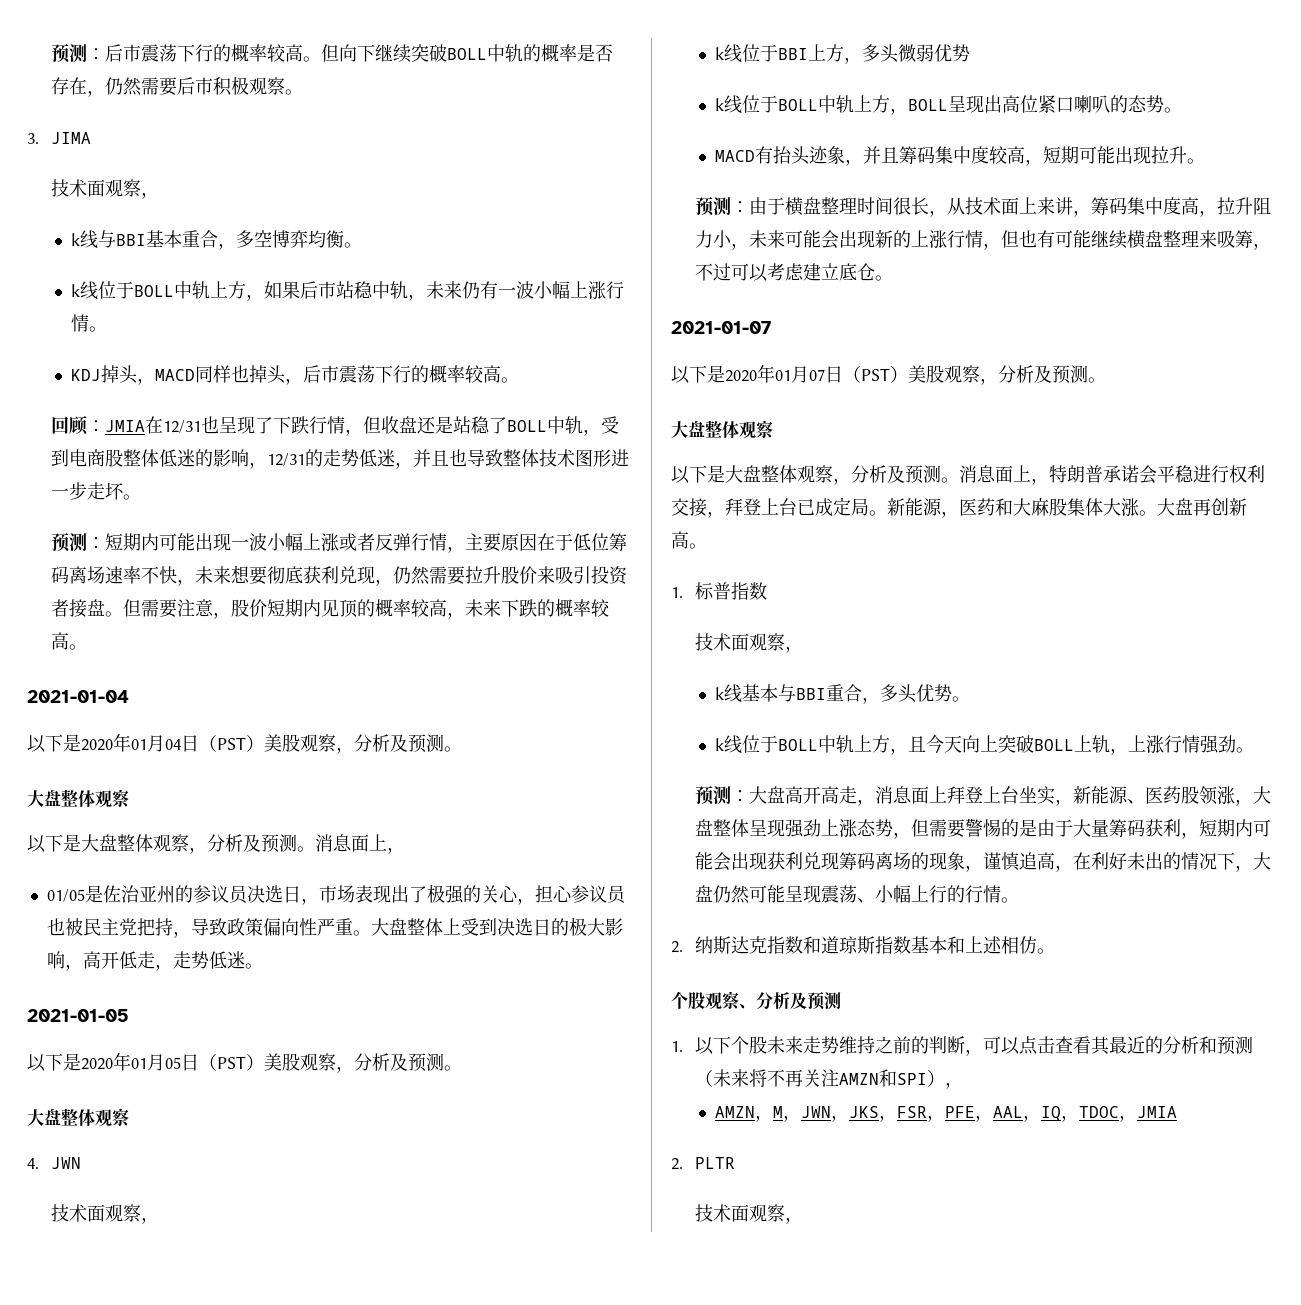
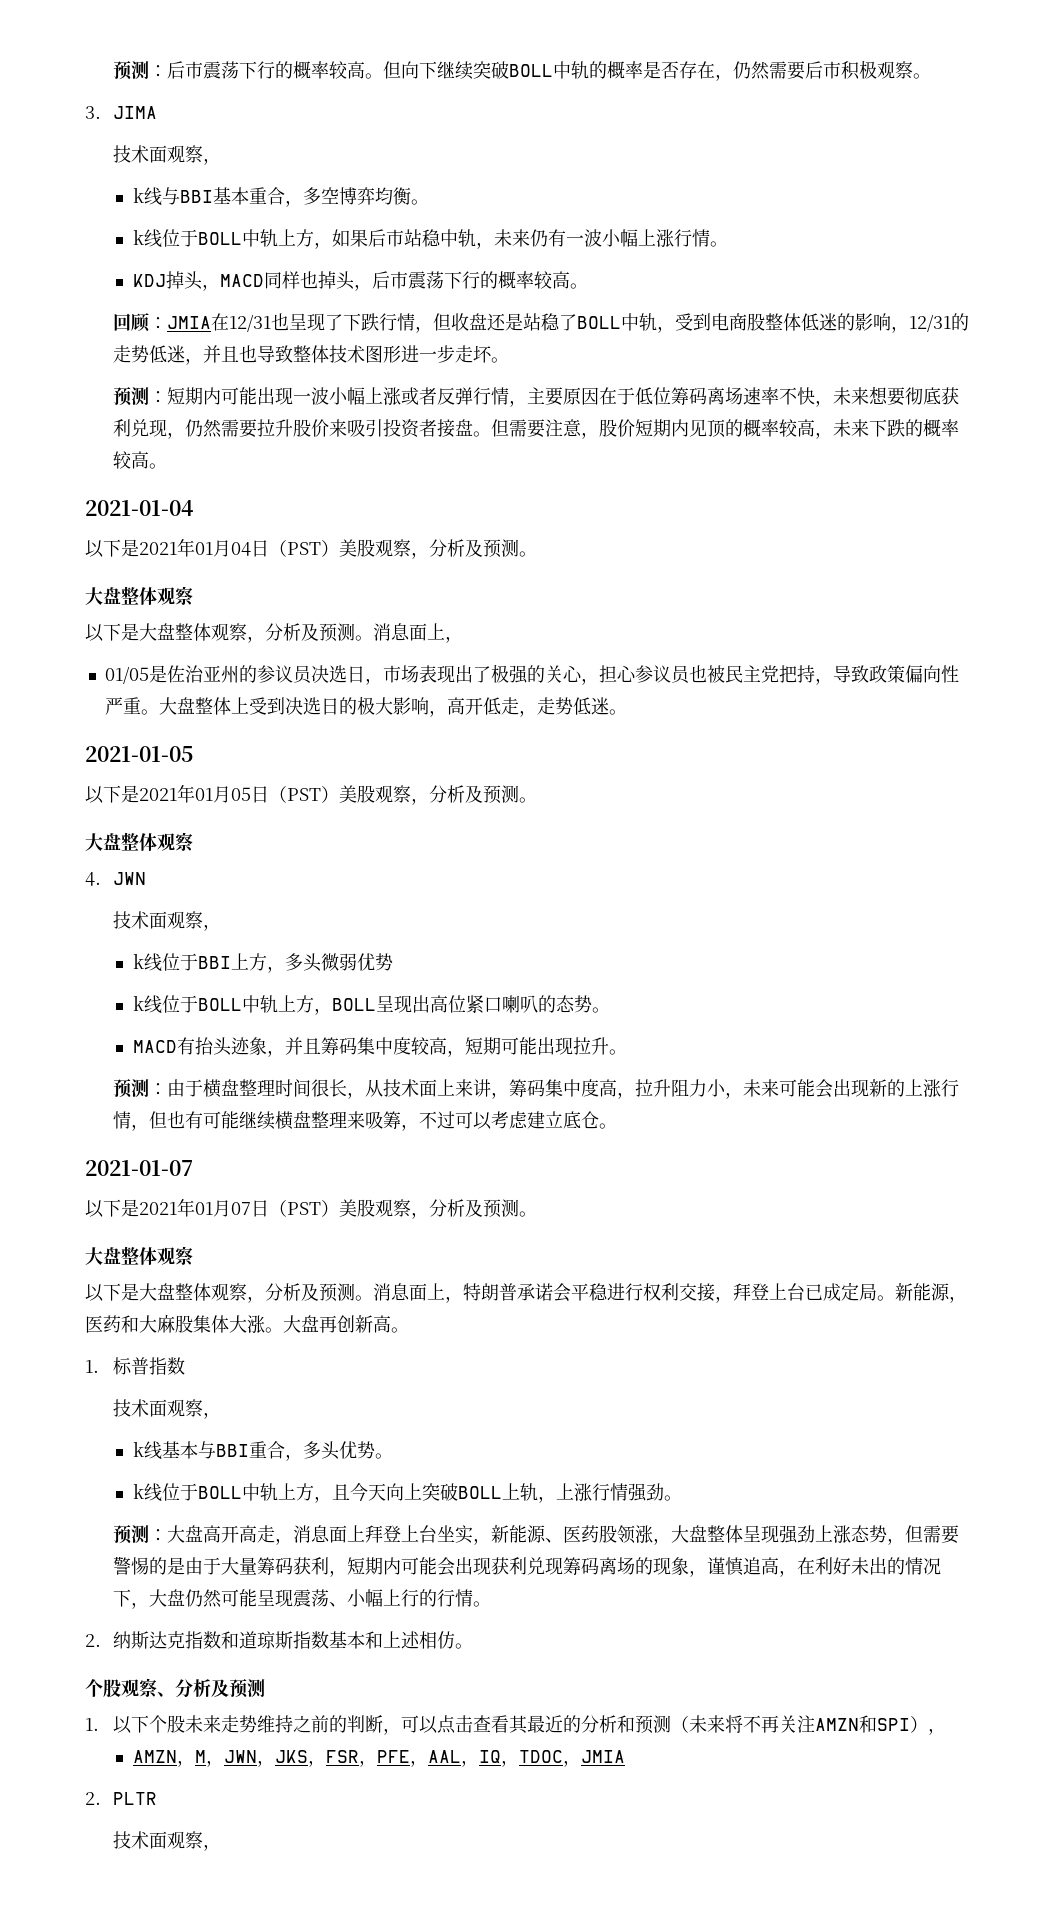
- 以下是2020年01月04日（PST）美股观察，分析及预测。
+ 以下是2021年01月04日（PST）美股观察，分析及预测。
- 以下是2020年01月05日（PST）美股观察，分析及预测。
+ 以下是2021年01月05日（PST）美股观察，分析及预测。
- 以下是2020年01月07日（PST）美股观察，分析及预测。
+ 以下是2021年01月07日（PST）美股观察，分析及预测。

